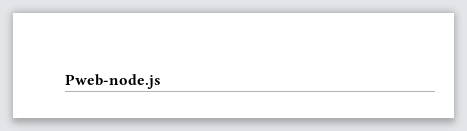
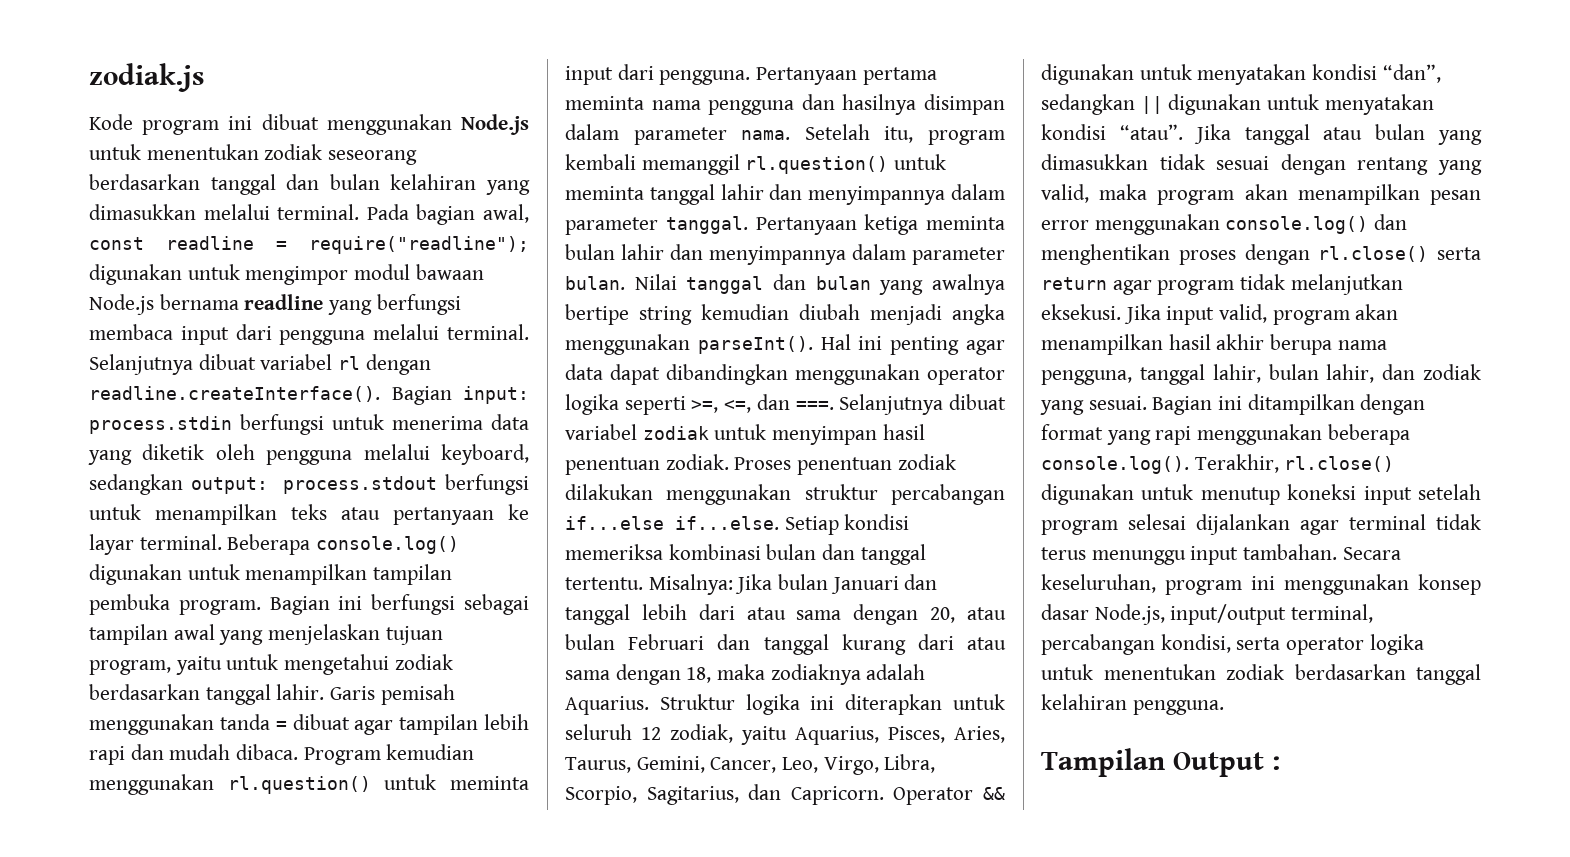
- Pweb-node.js
+ zodiak.js
+ Kode program ini dibuat menggunakan Node.js untuk menentukan zodiak seseorang berdasarkan tanggal dan bulan kelahiran yang dimasukkan melalui terminal. Pada bagian awal, const readline = require("readline"); digunakan untuk mengimpor modul bawaan Node.js bernama readline yang berfungsi membaca input dari pengguna melalui terminal. Selanjutnya dibuat variabel rl dengan readline.createInterface(). Bagian input: process.stdin berfungsi untuk menerima data yang diketik oleh pengguna melalui keyboard, sedangkan output: process.stdout berfungsi untuk menampilkan teks atau pertanyaan ke layar terminal. Beberapa console.log() digunakan untuk menampilkan tampilan pembuka program. Bagian ini berfungsi sebagai tampilan awal yang menjelaskan tujuan program, yaitu untuk mengetahui zodiak berdasarkan tanggal lahir. Garis pemisah menggunakan tanda = dibuat agar tampilan lebih rapi dan mudah dibaca. Program kemudian menggunakan rl.question() untuk meminta input dari pengguna. Pertanyaan pertama meminta nama pengguna dan hasilnya disimpan dalam parameter nama. Setelah itu, program kembali memanggil rl.question() untuk meminta tanggal lahir dan menyimpannya dalam parameter tanggal. Pertanyaan ketiga meminta bulan lahir dan menyimpannya dalam parameter bulan. Nilai tanggal dan bulan yang awalnya bertipe string kemudian diubah menjadi angka menggunakan parseInt(). Hal ini penting agar data dapat dibandingkan menggunakan operator logika seperti >=, <=, dan ===. Selanjutnya dibuat variabel zodiak untuk menyimpan hasil penentuan zodiak. Proses penentuan zodiak dilakukan menggunakan struktur percabangan if...else if...else. Setiap kondisi memeriksa kombinasi bulan dan tanggal tertentu. Misalnya: Jika bulan Januari dan tanggal lebih dari atau sama dengan 20, atau bulan Februari dan tanggal kurang dari atau sama dengan 18, maka zodiaknya adalah Aquarius. Struktur logika ini diterapkan untuk seluruh 12 zodiak, yaitu Aquarius, Pisces, Aries, Taurus, Gemini, Cancer, Leo, Virgo, Libra, Scorpio, Sagitarius, dan Capricorn. Operator && digunakan untuk menyatakan kondisi “dan”, sedangkan || digunakan untuk menyatakan kondisi “atau”. Jika tanggal atau bulan yang dimasukkan tidak sesuai dengan rentang yang valid, maka program akan menampilkan pesan error menggunakan console.log() dan menghentikan proses dengan rl.close() serta return agar program tidak melanjutkan eksekusi. Jika input valid, program akan menampilkan hasil akhir berupa nama pengguna, tanggal lahir, bulan lahir, dan zodiak yang sesuai. Bagian ini ditampilkan dengan format yang rapi menggunakan beberapa console.log(). Terakhir, rl.close() digunakan untuk menutup koneksi input setelah program selesai dijalankan agar terminal tidak terus menunggu input tambahan. Secara keseluruhan, program ini menggunakan konsep dasar Node.js, input/output terminal, percabangan kondisi, serta operator logika untuk menentukan zodiak berdasarkan tanggal kelahiran pengguna.
+ Tampilan Output :

